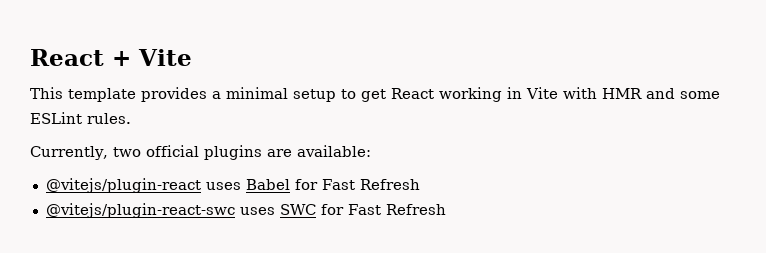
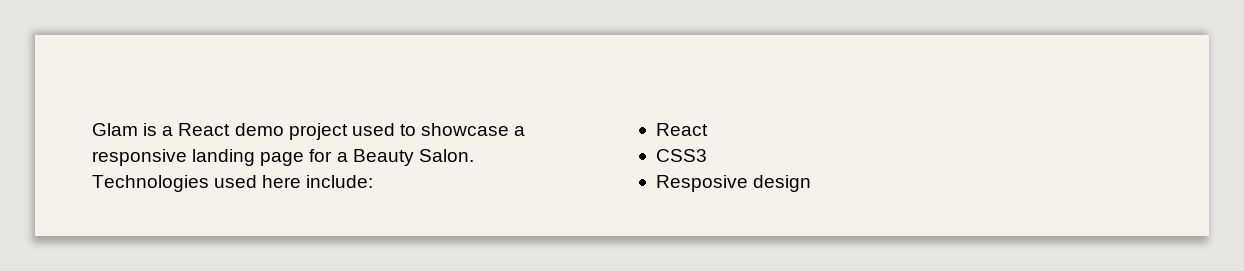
- React + Vite
- This template provides a minimal setup to get React working in Vite with HMR and some ESLint rules.
- Currently, two official plugins are available:
- @vitejs/plugin-react uses Babel for Fast Refresh
- @vitejs/plugin-react-swc uses SWC for Fast Refresh
+ Glam is a React demo project used to showcase a responsive landing page for a Beauty Salon. Technologies used here include:
+ React
+ CSS3
+ Resposive design

